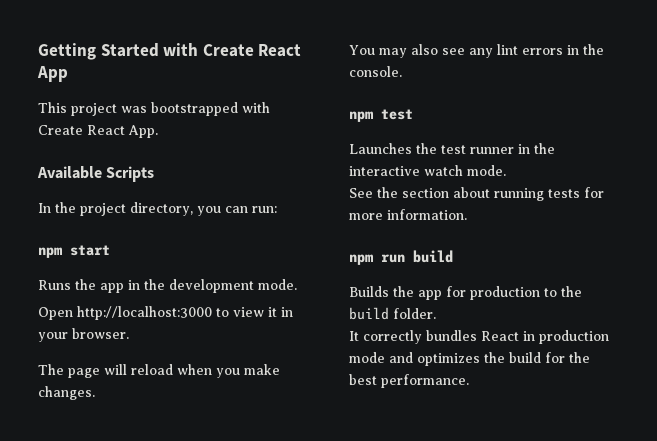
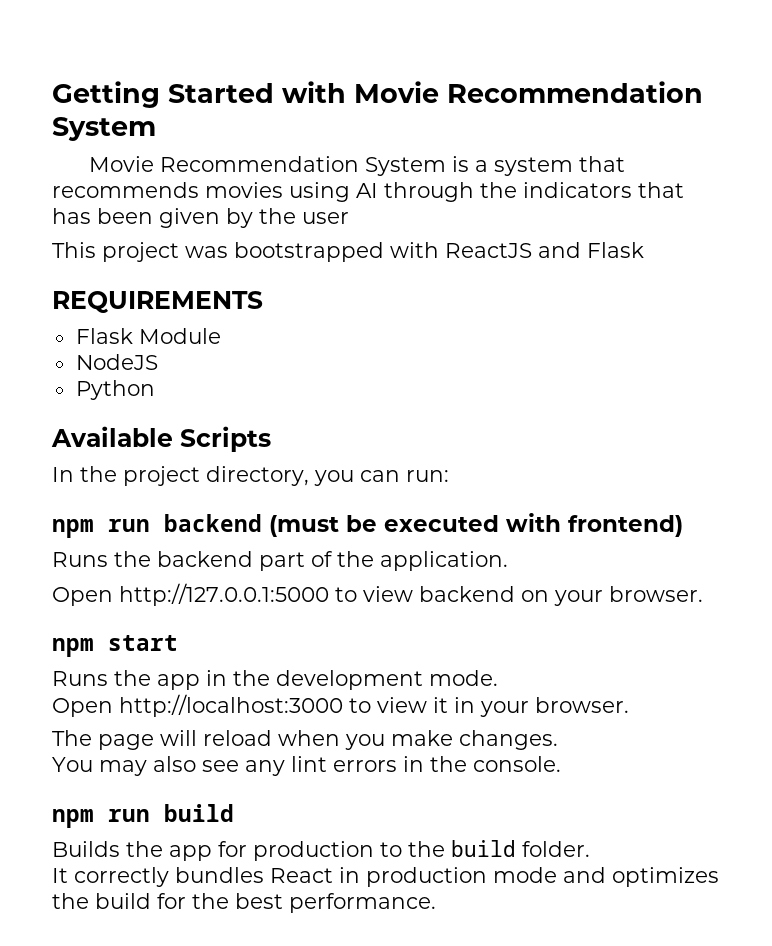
- Getting Started with Create React App
+ Getting Started with Movie Recommendation System
+ Movie Recommendation System is a system that recommends movies using AI through the indicators that has been given by the user
- This project was bootstrapped with Create React App.
+ This project was bootstrapped with ReactJS and Flask
+ REQUIREMENTS
+ Flask Module
+ NodeJS
+ Python
+ npm run backend (must be executed with frontend)
+ Runs the backend part of the application.
+ Open http://127.0.0.1:5000 to view backend on your browser.
- npm test
- Launches the test runner in the interactive watch mode.
- See the section about running tests for more information.

